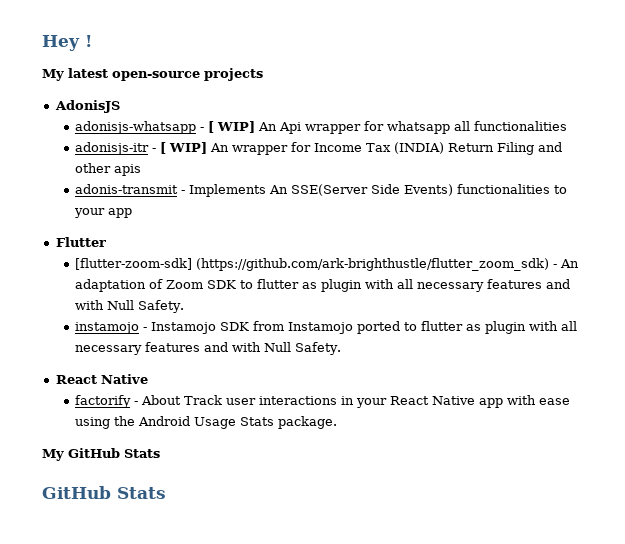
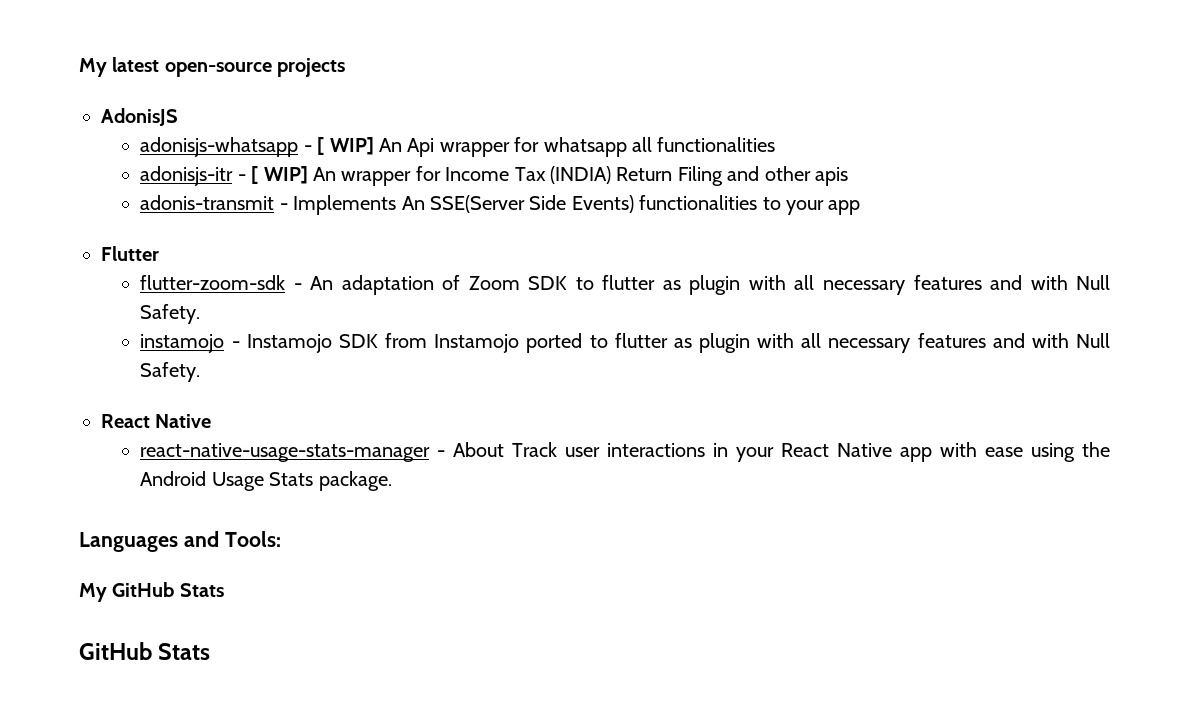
- Hey !
- [flutter-zoom-sdk] (https://github.com/ark-brighthustle/flutter_zoom_sdk) - An adaptation of Zoom SDK to flutter as plugin with all necessary features and with Null Safety.
+ flutter-zoom-sdk - An adaptation of Zoom SDK to flutter as plugin with all necessary features and with Null Safety.
- factorify - About Track user interactions in your React Native app with ease using the Android Usage Stats package.
+ react-native-usage-stats-manager - About Track user interactions in your React Native app with ease using the Android Usage Stats package.
+ Languages and Tools:

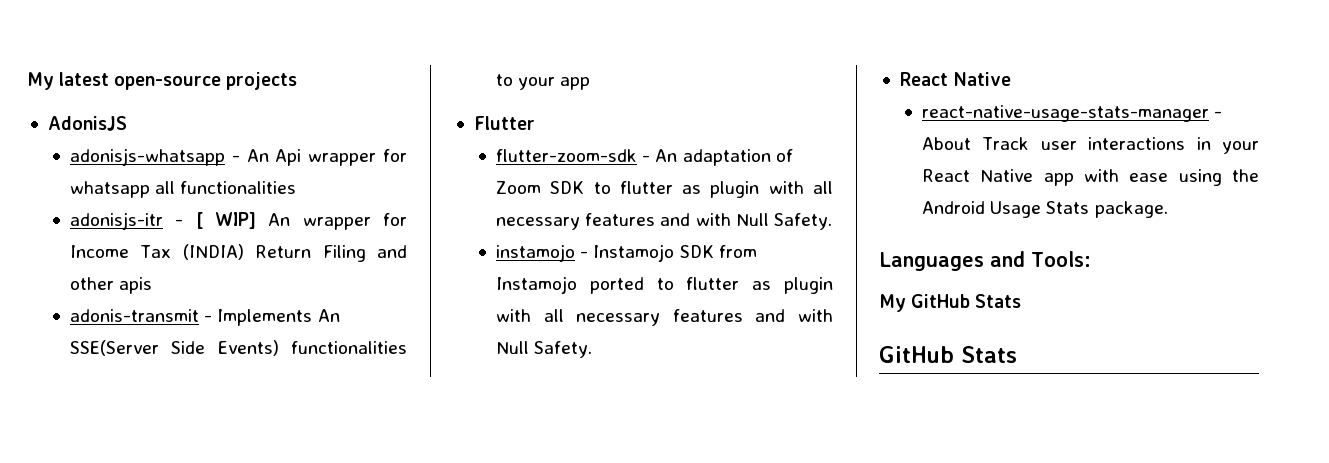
- adonisjs-whatsapp - [ WIP] An Api wrapper for whatsapp all functionalities
+ adonisjs-whatsapp - An Api wrapper for whatsapp all functionalities

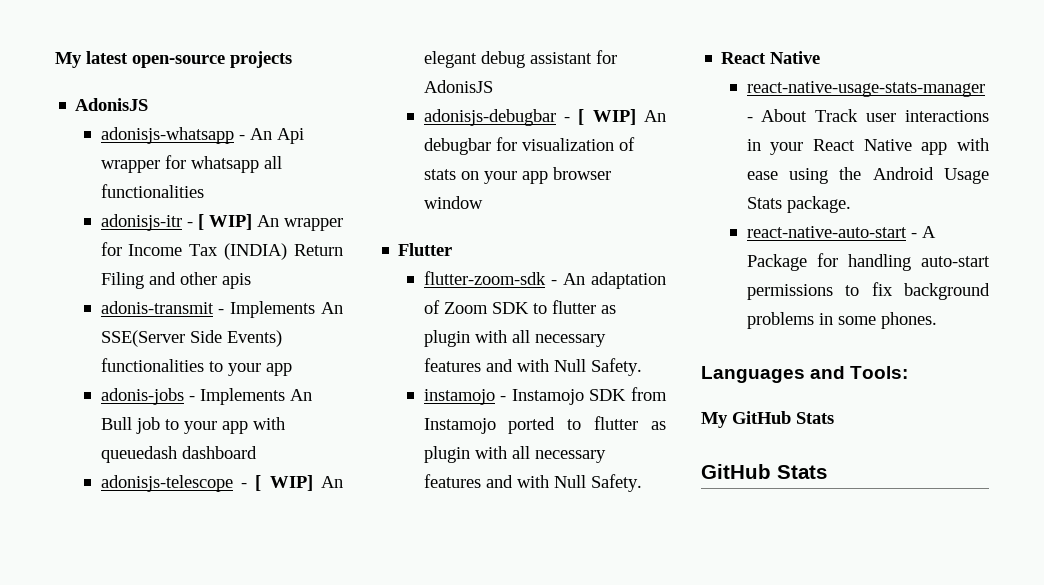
+ adonis-jobs - Implements An Bull job to your app with queuedash dashboard
+ adonisjs-telescope - [ WIP] An elegant debug assistant for AdonisJS
+ adonisjs-debugbar - [ WIP] An debugbar for visualization of stats on your app browser window
+ react-native-auto-start - A Package for handling auto-start permissions to fix background problems in some phones.

